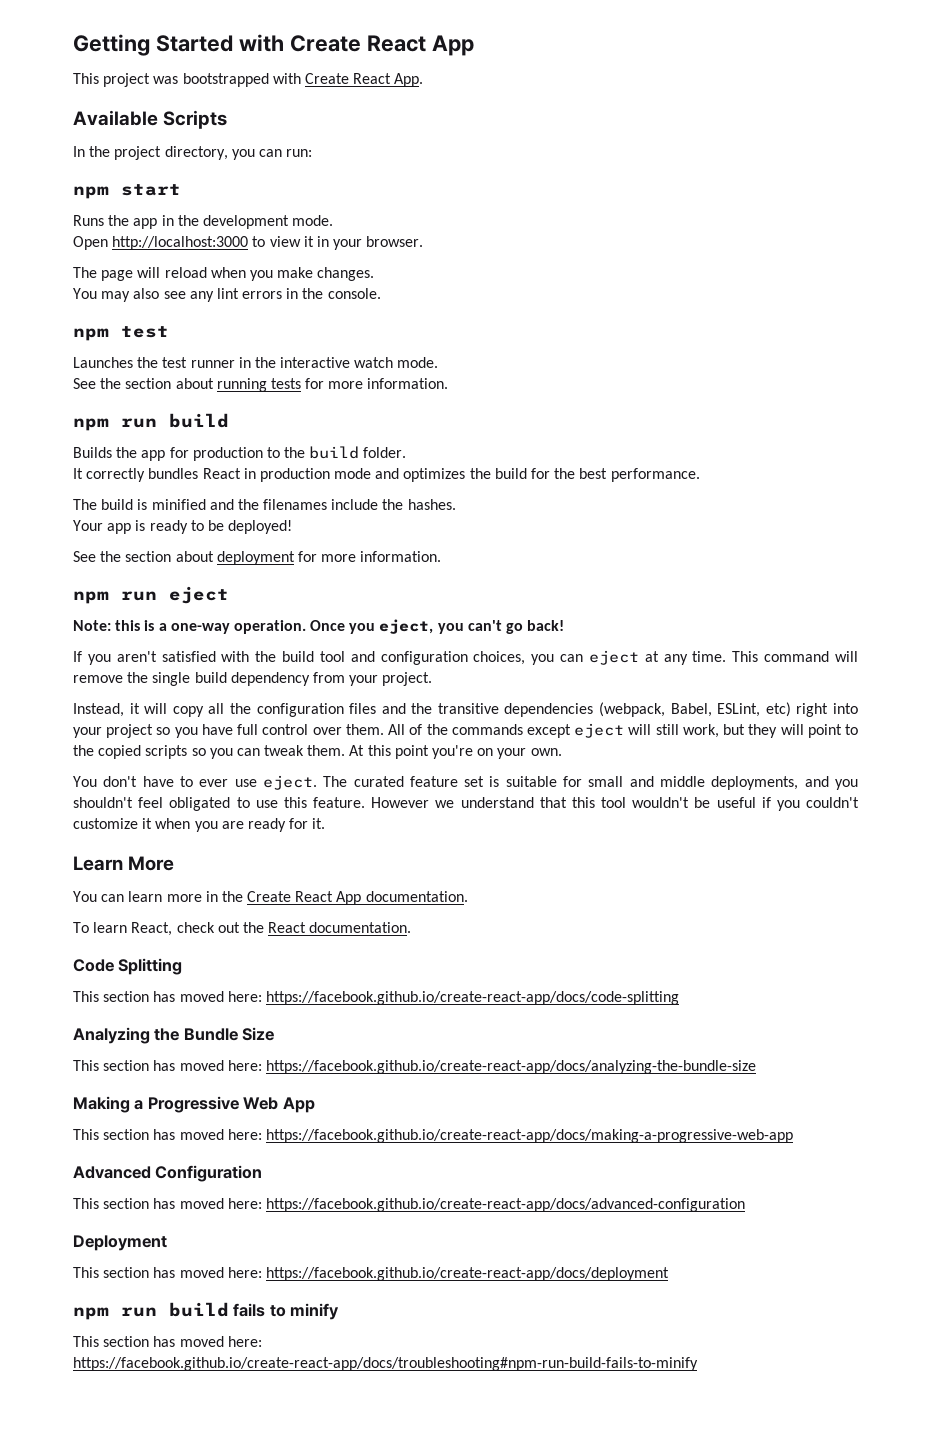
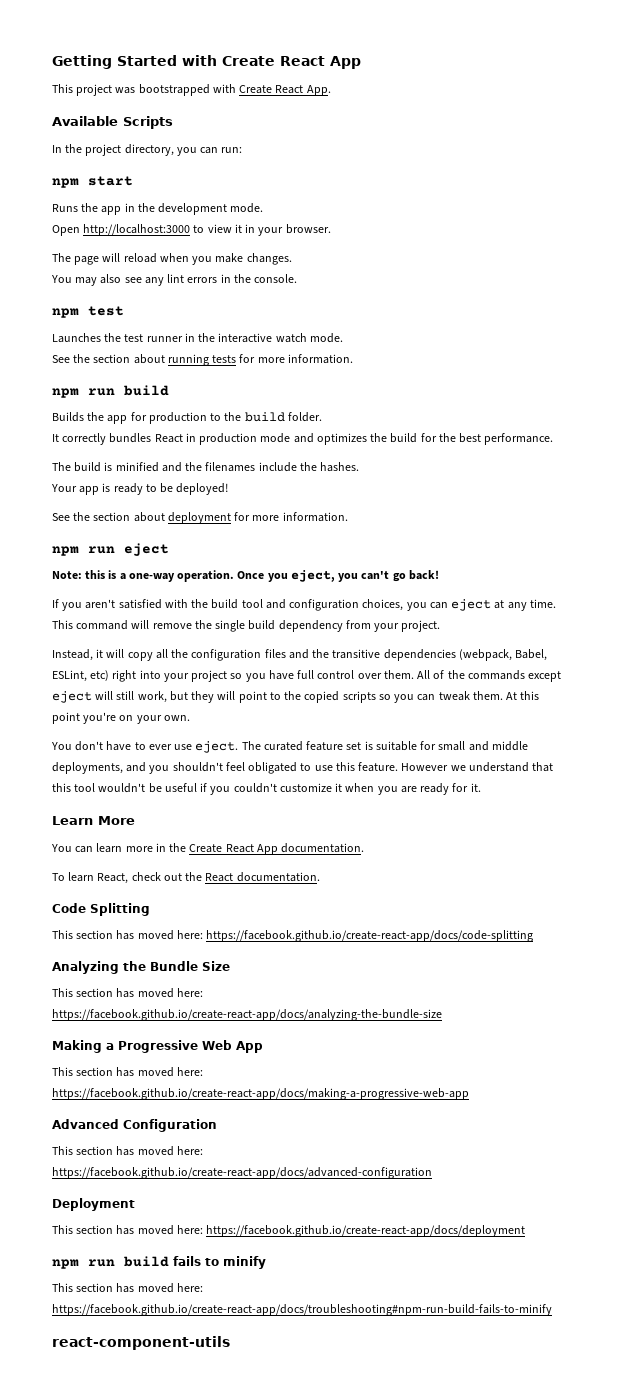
+ react-component-utils

